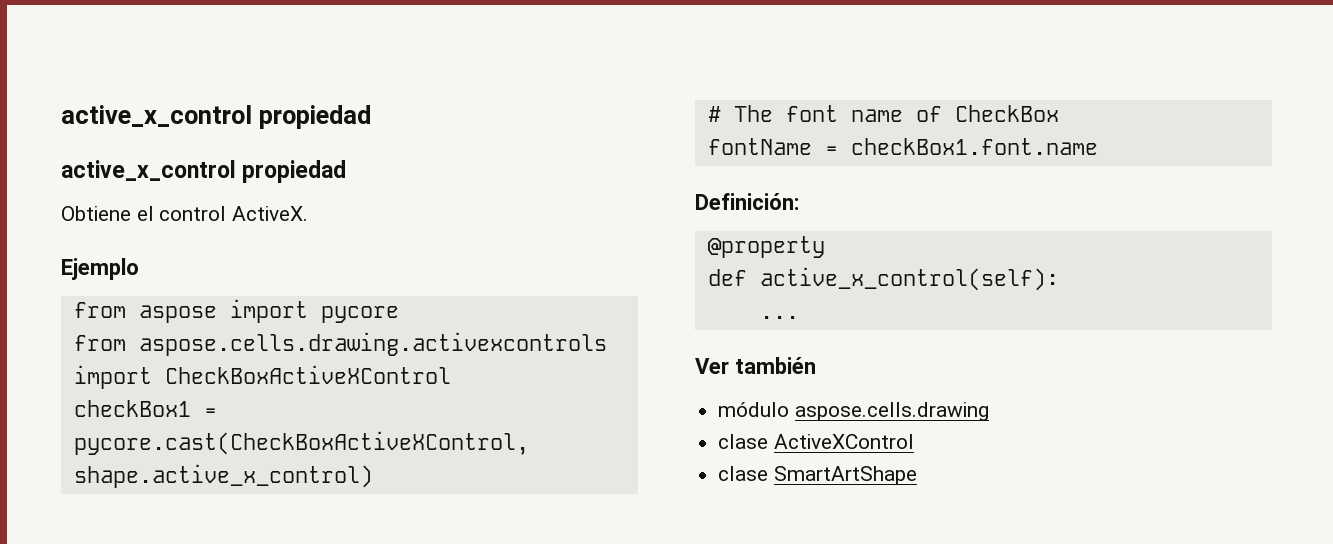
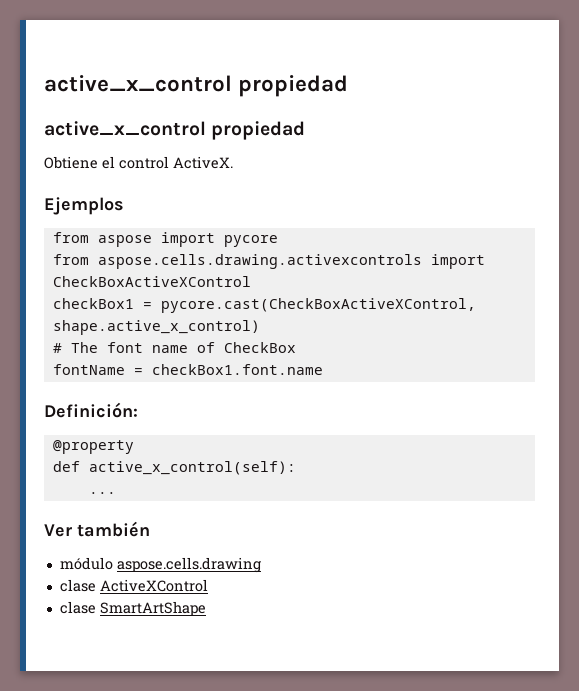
- Ejemplo
+ Ejemplos

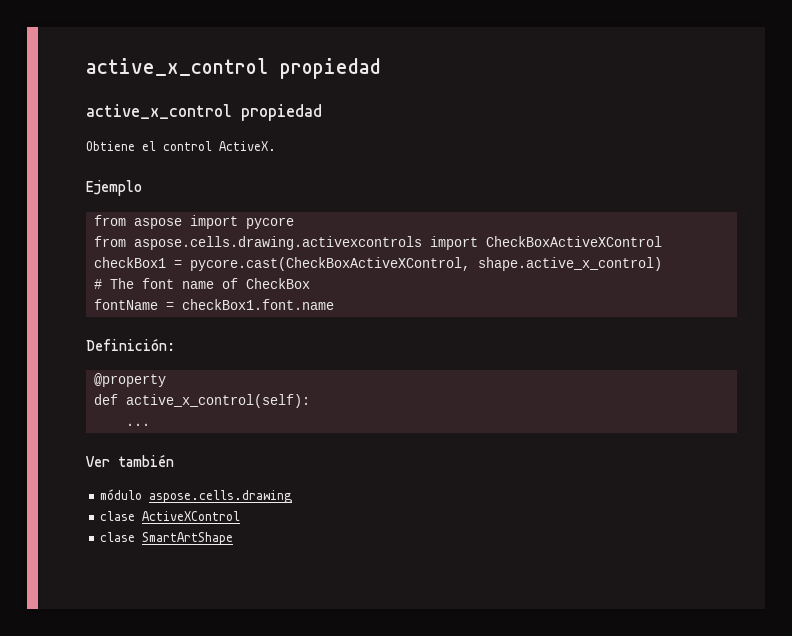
- Ejemplos
+ Ejemplo

